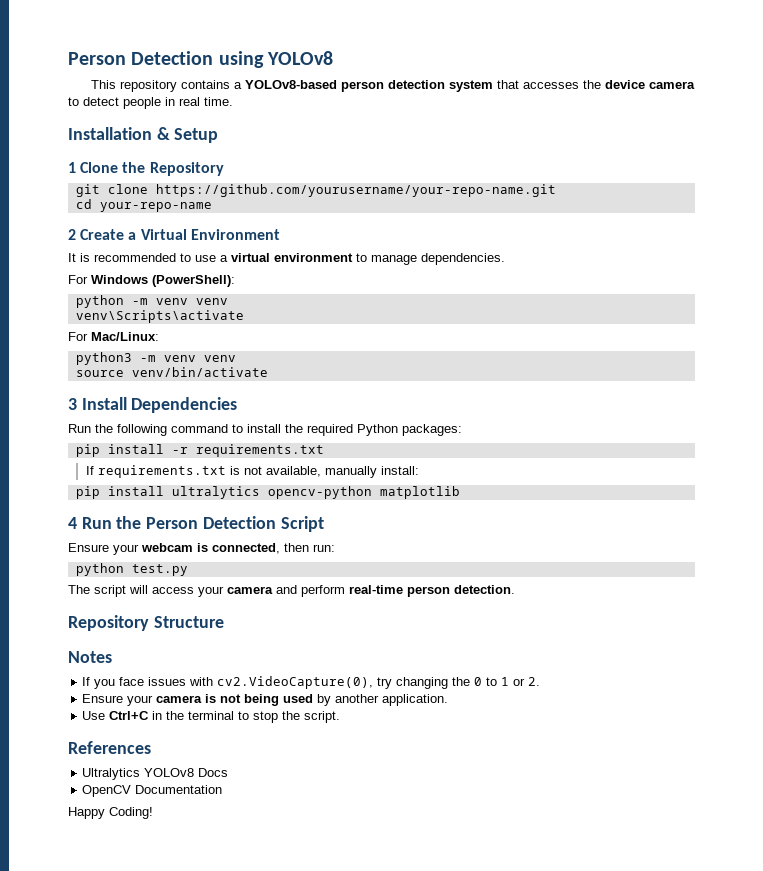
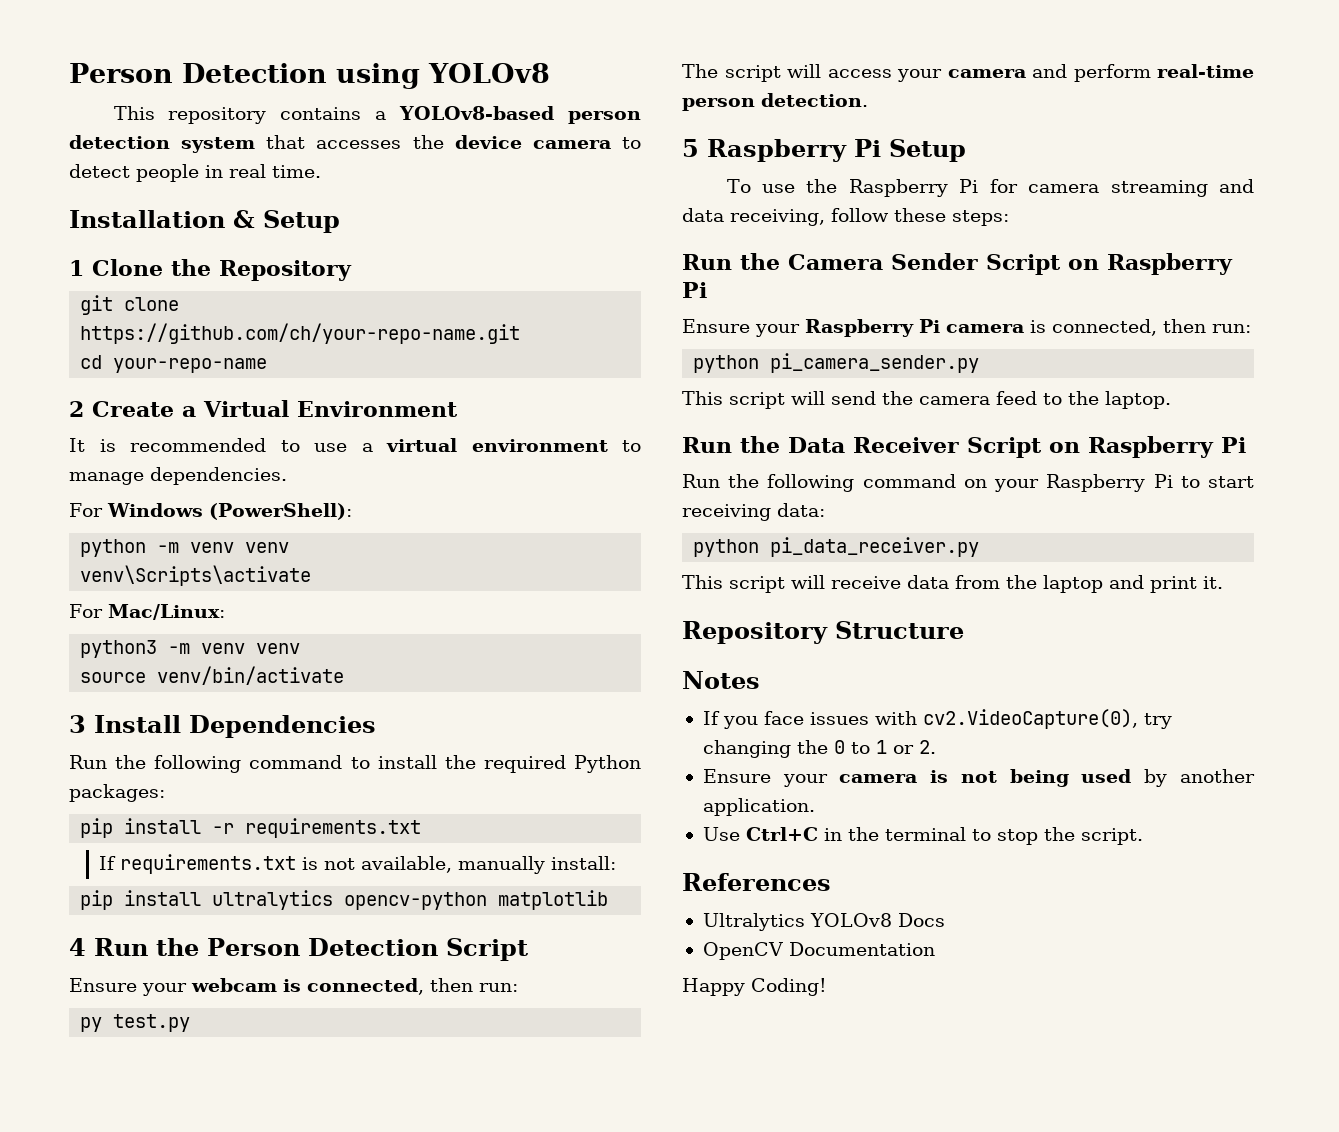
- git clone https://github.com/yourusername/your-repo-name.git
+ git clone https://github.com/ch/your-repo-name.git
- python test.py
+ py test.py
+ 5 Raspberry Pi Setup
+ To use the Raspberry Pi for camera streaming and data receiving, follow these steps:
+ Run the Camera Sender Script on Raspberry Pi
+ Ensure your Raspberry Pi camera is connected, then run:
+ python pi_camera_sender.py
+ This script will send the camera feed to the laptop.
+ Run the Data Receiver Script on Raspberry Pi
+ Run the following command on your Raspberry Pi to start receiving data:
+ python pi_data_receiver.py
+ This script will receive data from the laptop and print it.

